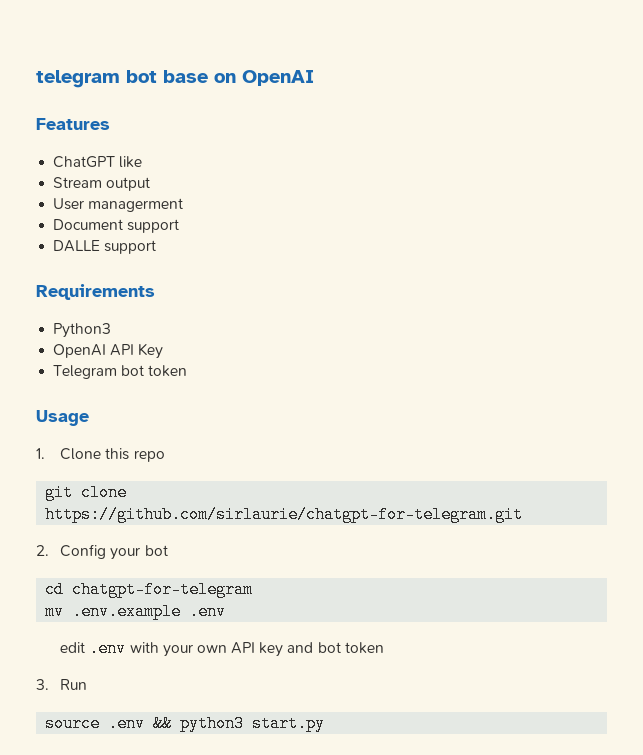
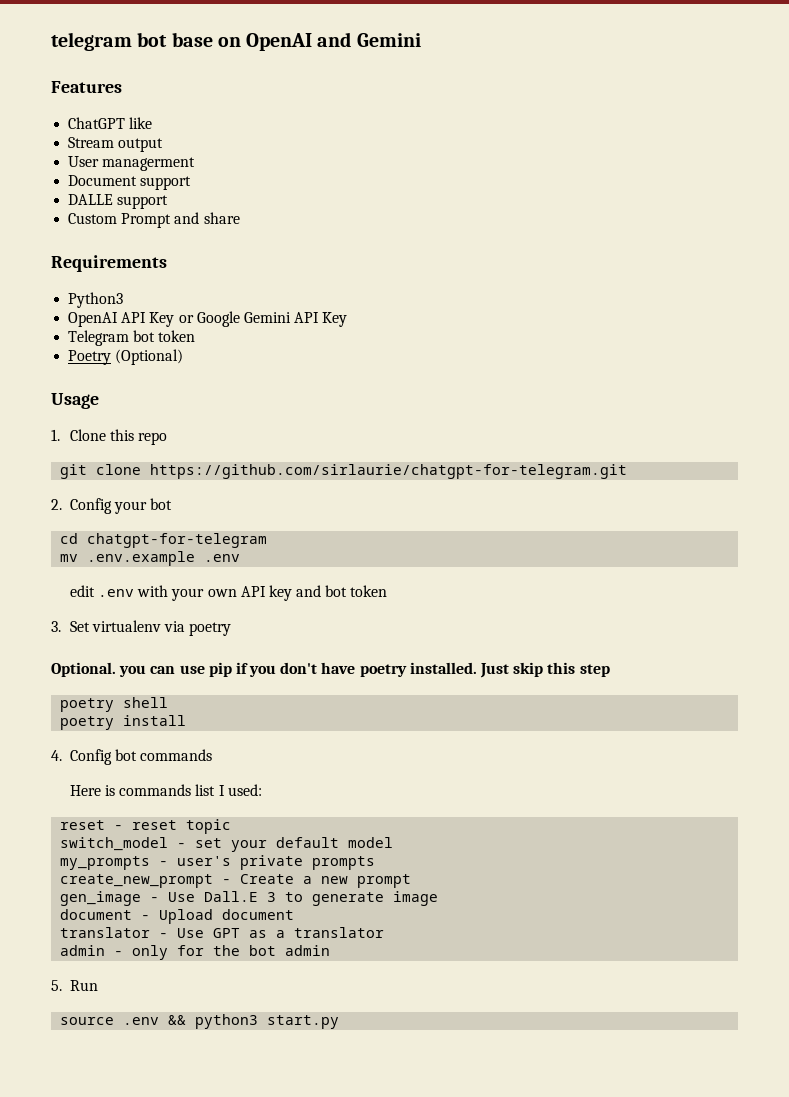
- telegram bot base on OpenAI
+ telegram bot base on OpenAI and Gemini
+ Custom Prompt and share
- OpenAI API Key
+ OpenAI API Key or Google Gemini API Key
+ Poetry (Optional)
- 3. Run
+ 3. Set virtualenv via poetry
+ Optional. you can use pip if you don't have poetry installed. Just skip this step
+ poetry shell
+ poetry install
+ 4. Config bot commands
+ Here is commands list I used:
+ reset - reset topic
+ switch_model - set your default model
+ my_prompts - user's private prompts
+ create_new_prompt - Create a new prompt
+ gen_image - Use Dall.E 3 to generate image
+ document - Upload document
+ translator - Use GPT as a translator
+ admin - only for the bot admin
+ 5. Run

